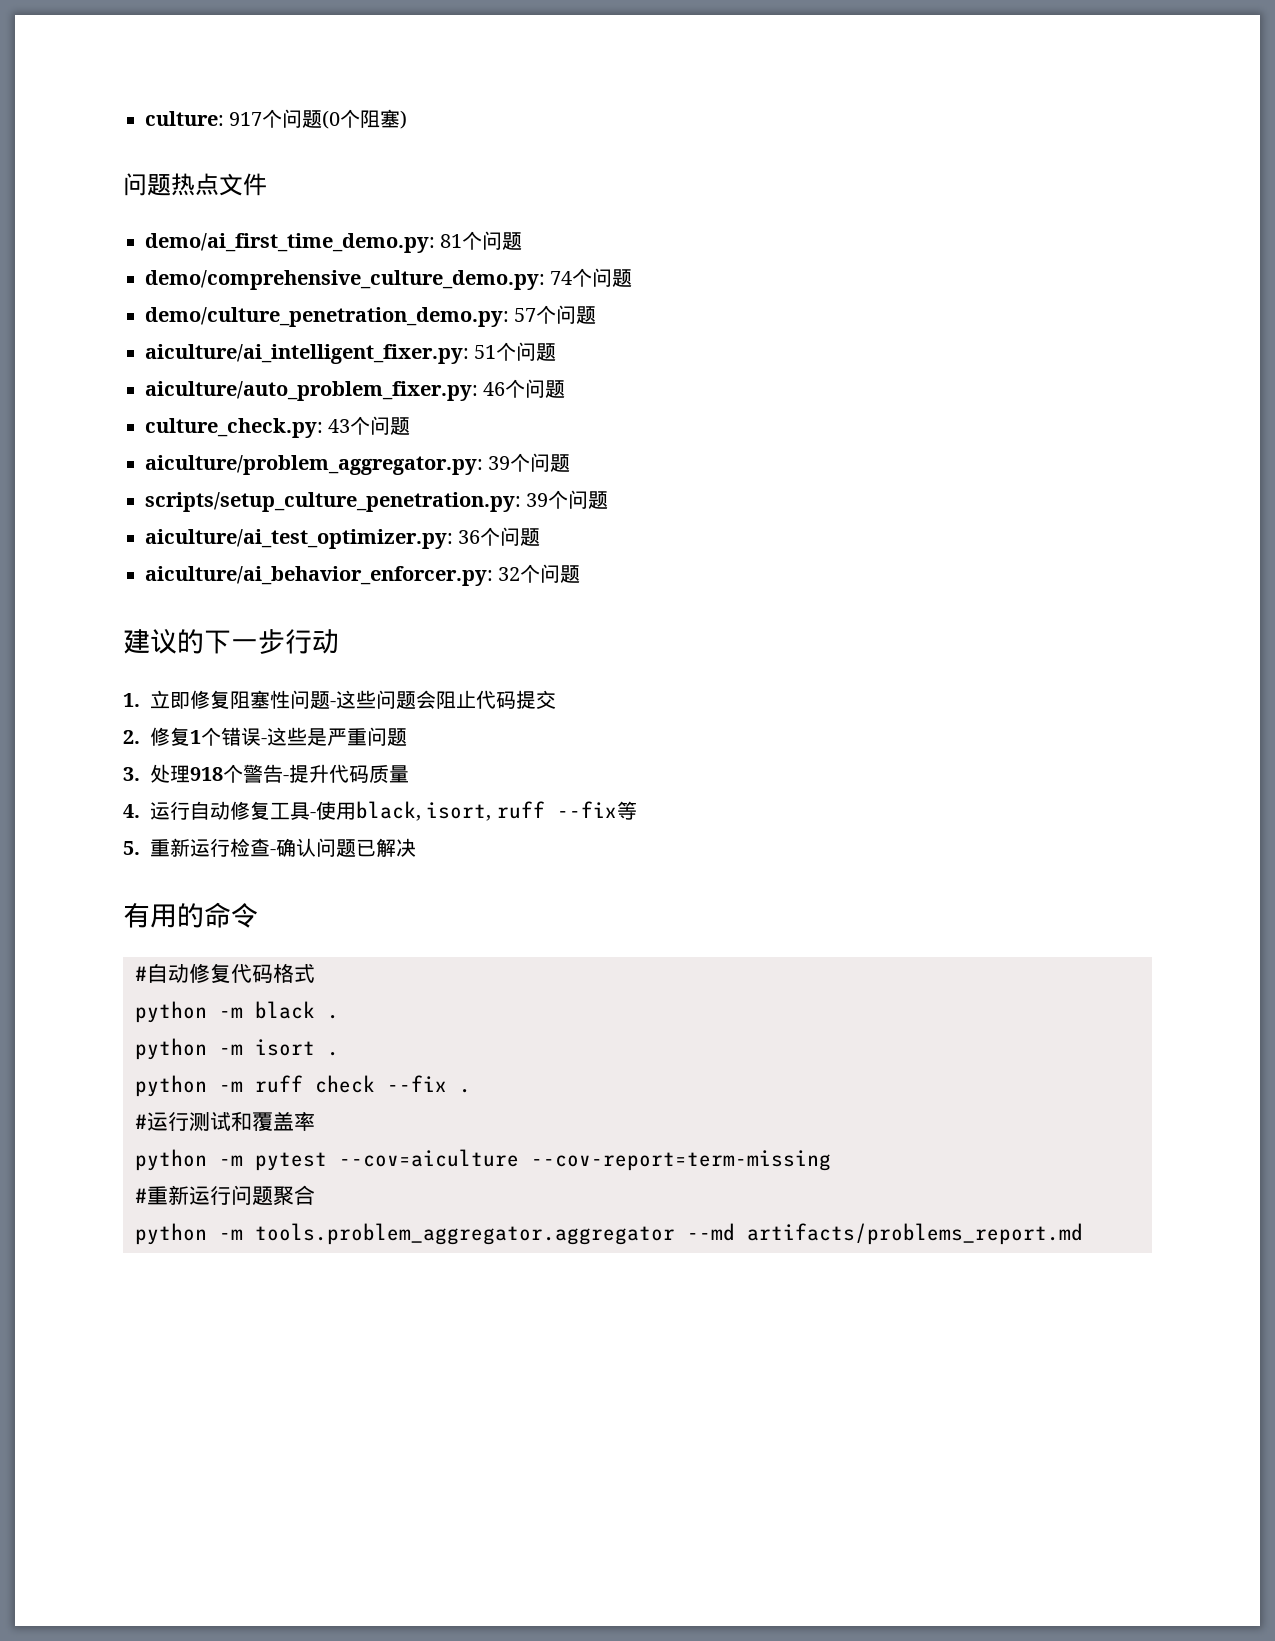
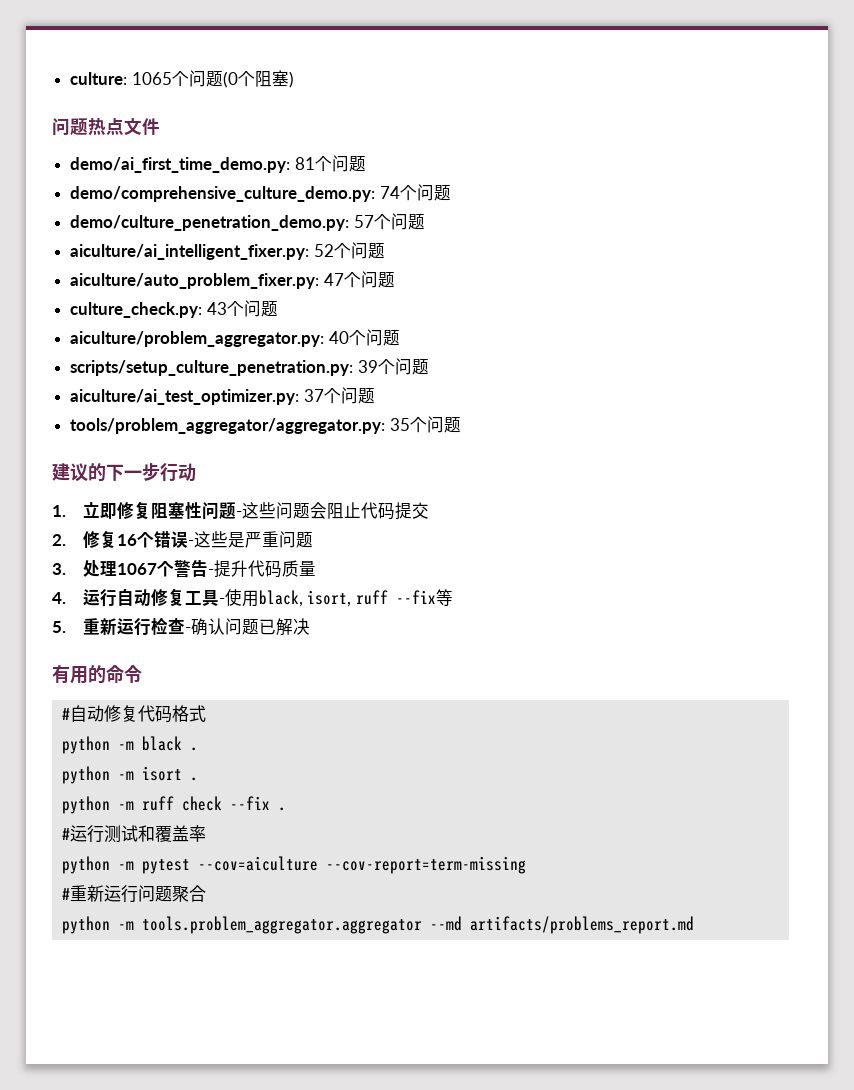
- culture: 917个问题(0个阻塞)
+ culture: 1065个问题(0个阻塞)
- aiculture/ai_intelligent_fixer.py: 51个问题
+ aiculture/ai_intelligent_fixer.py: 52个问题
- aiculture/auto_problem_fixer.py: 46个问题
+ aiculture/auto_problem_fixer.py: 47个问题
- aiculture/problem_aggregator.py: 39个问题
+ aiculture/problem_aggregator.py: 40个问题
- aiculture/ai_test_optimizer.py: 36个问题
- aiculture/ai_behavior_enforcer.py: 32个问题
+ aiculture/ai_test_optimizer.py: 37个问题
+ tools/problem_aggregator/aggregator.py: 35个问题
- 2.修复1个错误-这些是严重问题
+ 2.修复16个错误-这些是严重问题
- 3.处理918个警告-提升代码质量
+ 3.处理1067个警告-提升代码质量

